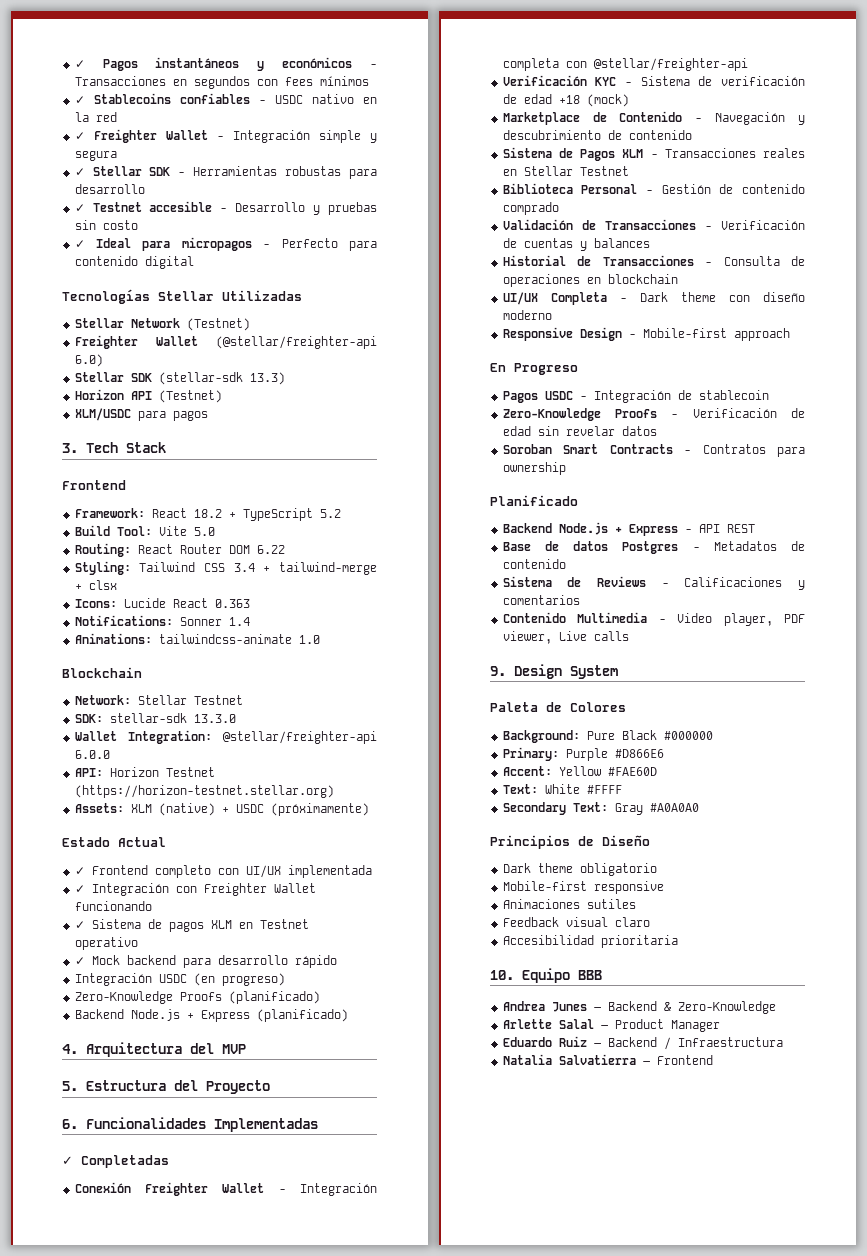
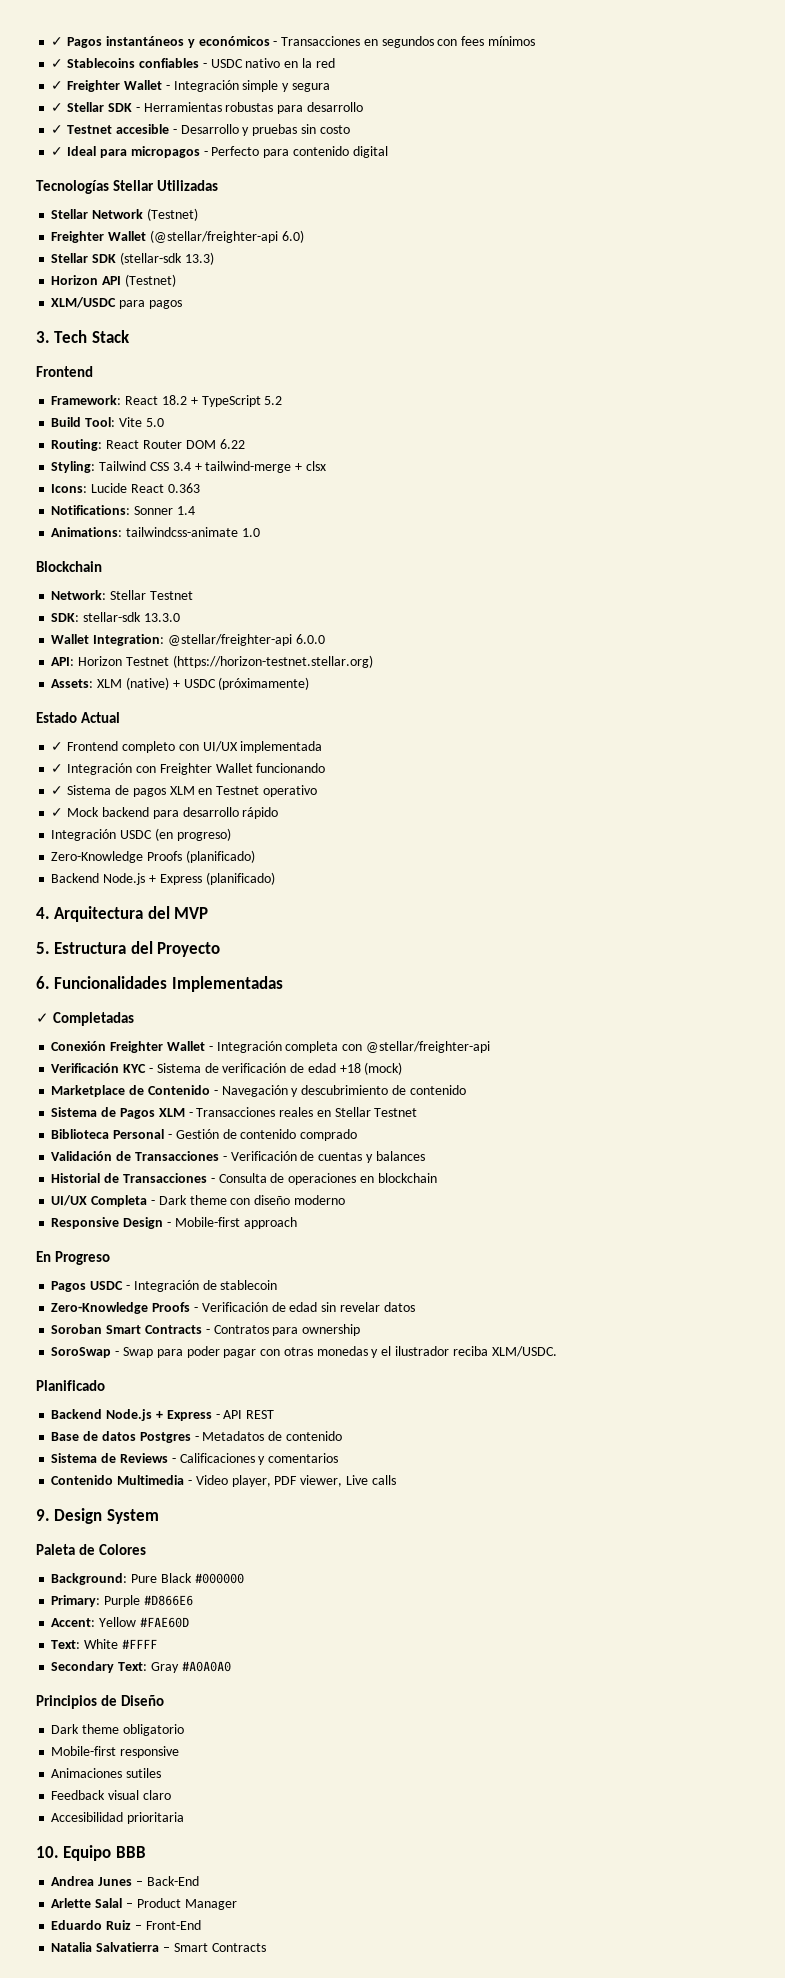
+ SoroSwap - Swap para poder pagar con otras monedas y el ilustrador reciba XLM/USDC.
- Andrea Junes – Backend & Zero-Knowledge
+ Andrea Junes – Back-End
- Eduardo Ruiz – Backend / Infraestructura
+ Eduardo Ruiz – Front-End
- Natalia Salvatierra – Frontend
+ Natalia Salvatierra – Smart Contracts

